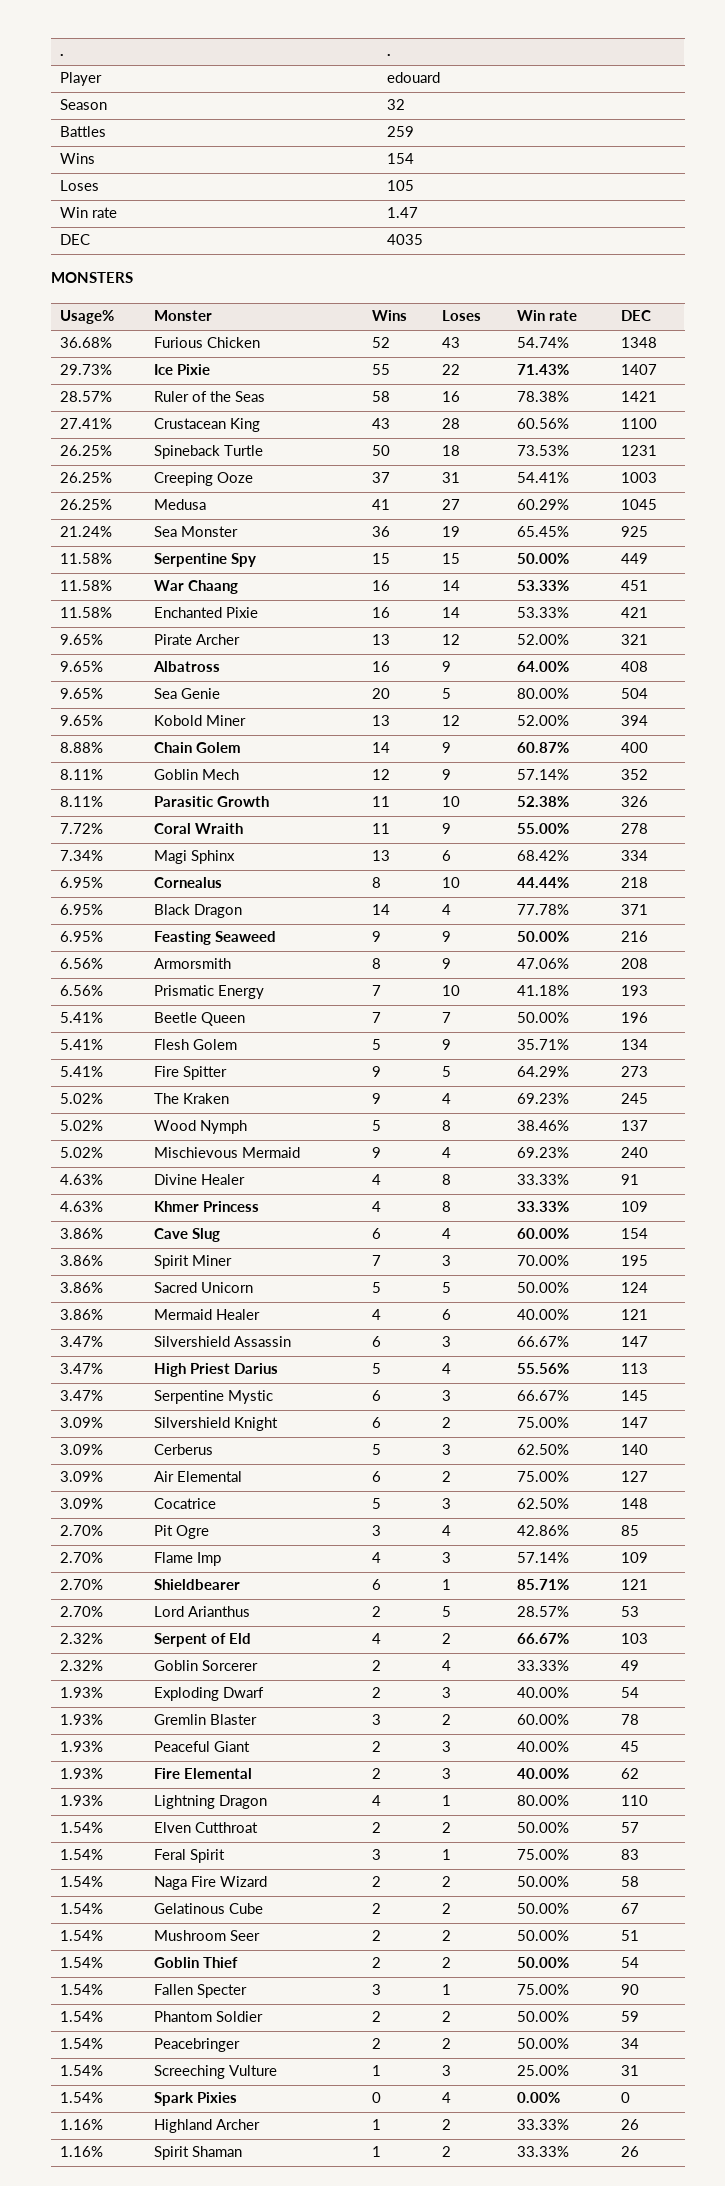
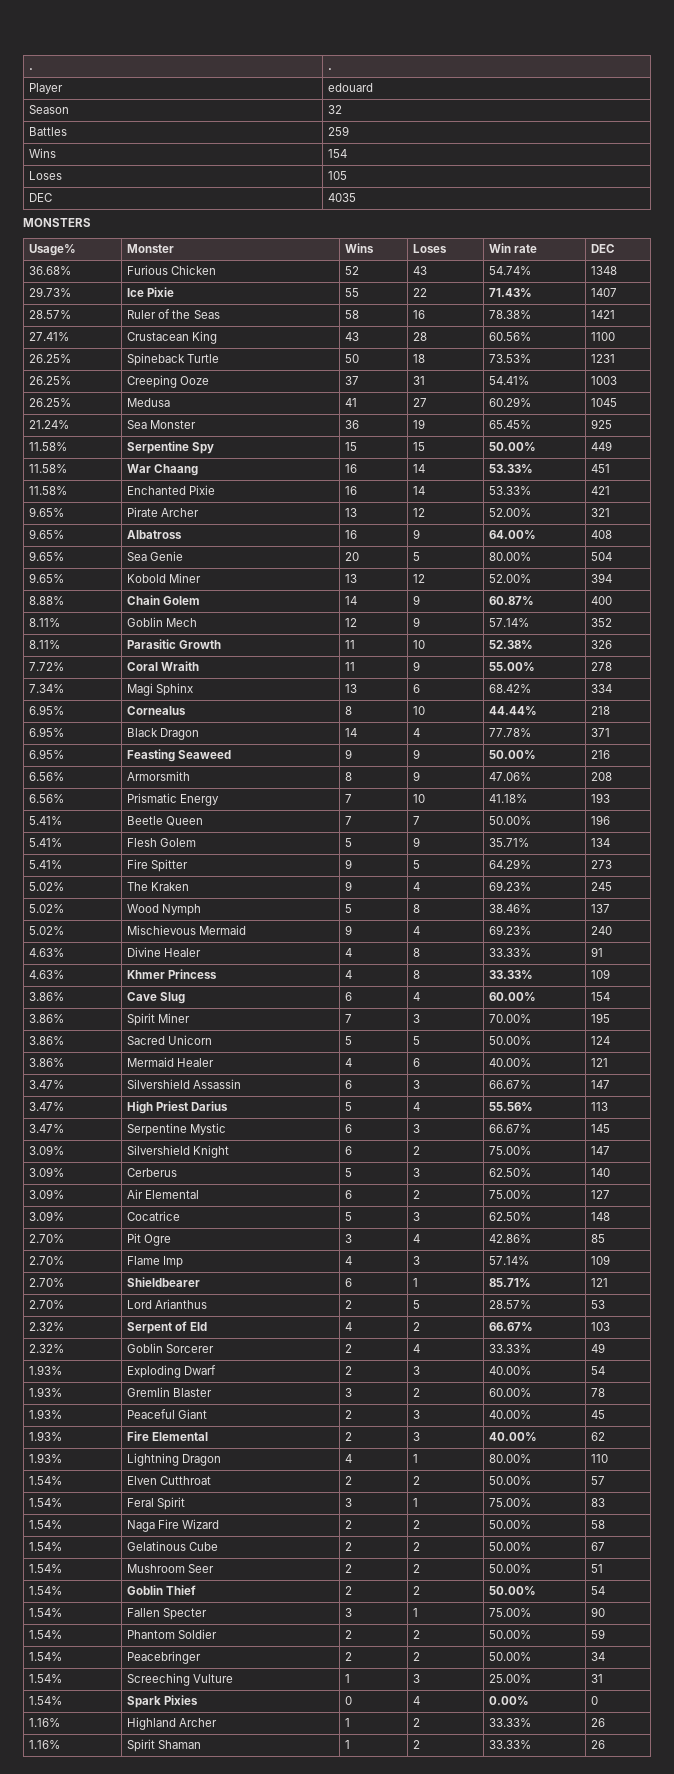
- Win rate | 1.47

